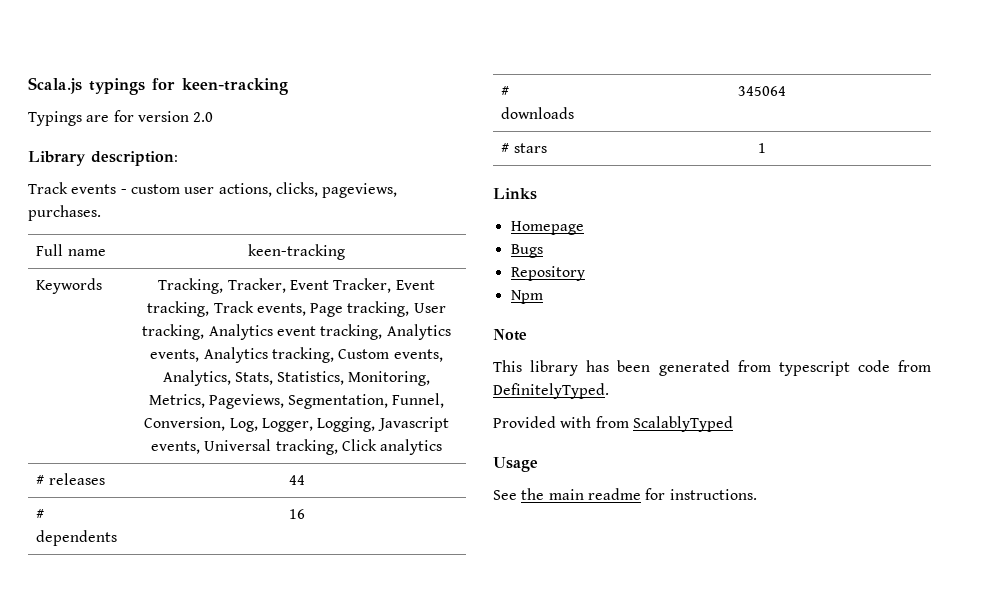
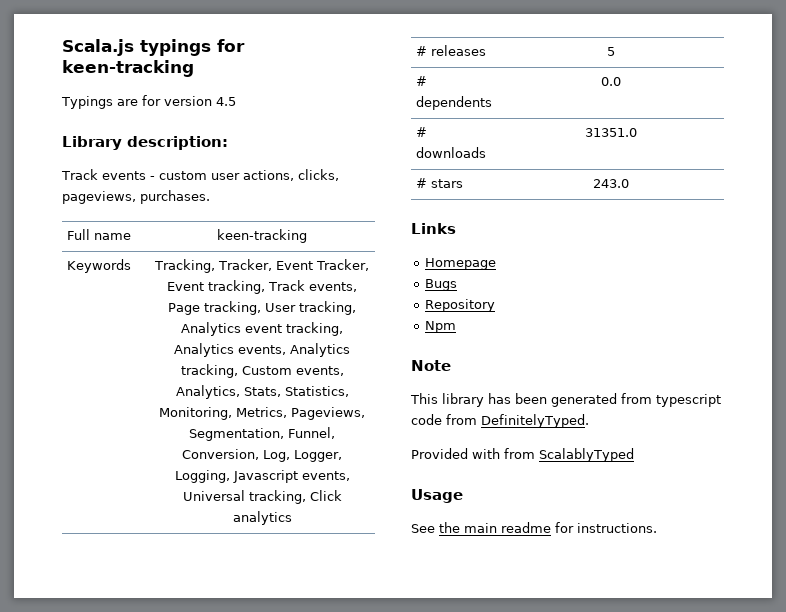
- Typings are for version 2.0
+ Typings are for version 4.5
- # releases | 44
+ # releases | 5
- # dependents | 16
+ # dependents | 0.0
- # downloads | 345064
+ # downloads | 31351.0
- # stars | 1
+ # stars | 243.0

